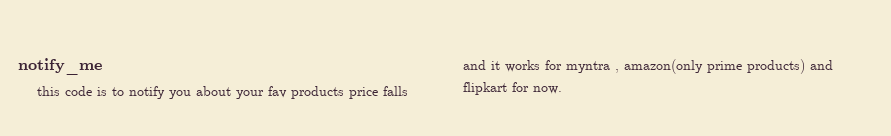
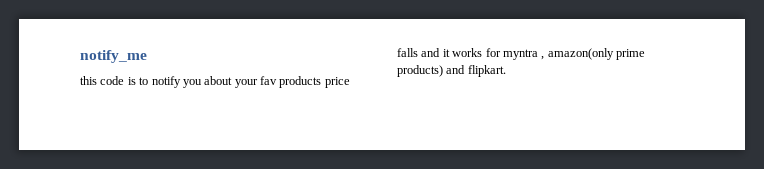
- this code is to notify you about your fav products price falls and it works for myntra , amazon(only prime products) and flipkart for now.
+ this code is to notify you about your fav products price falls and it works for myntra , amazon(only prime products) and flipkart.

